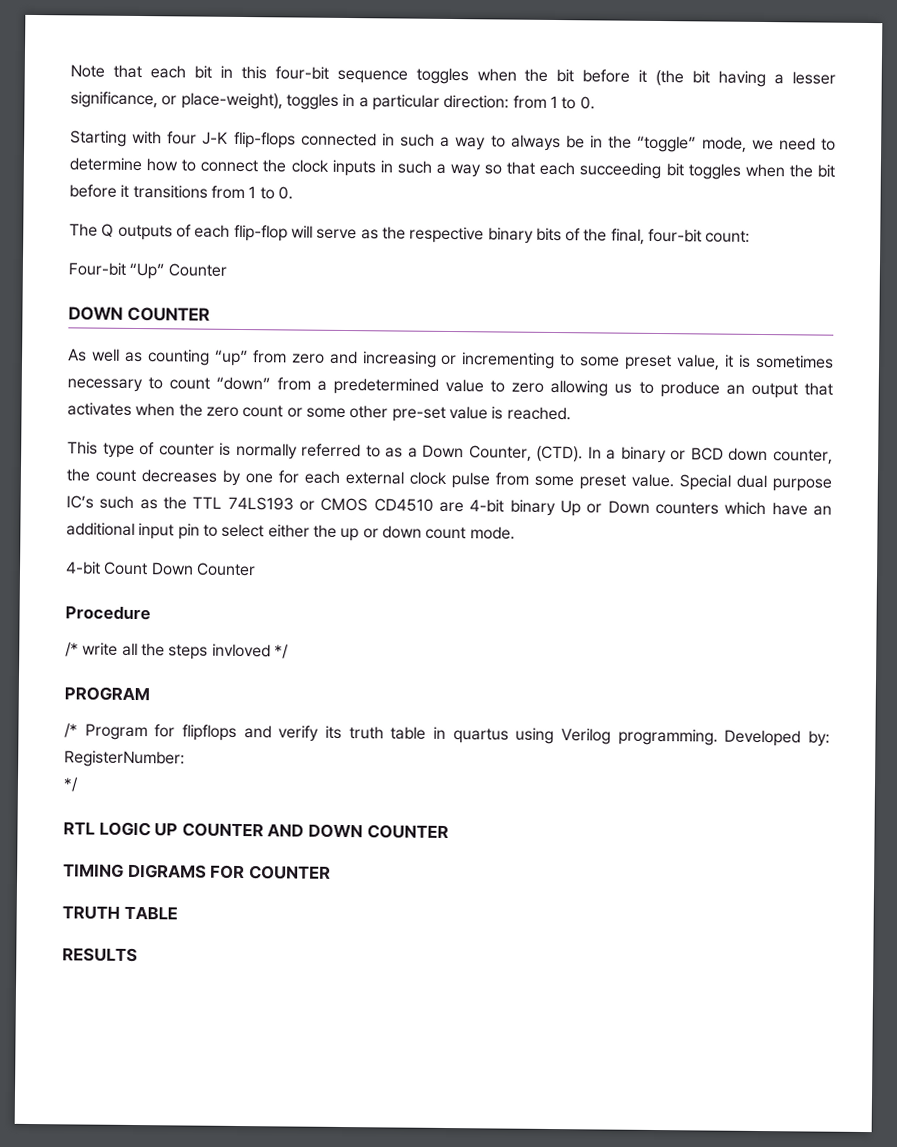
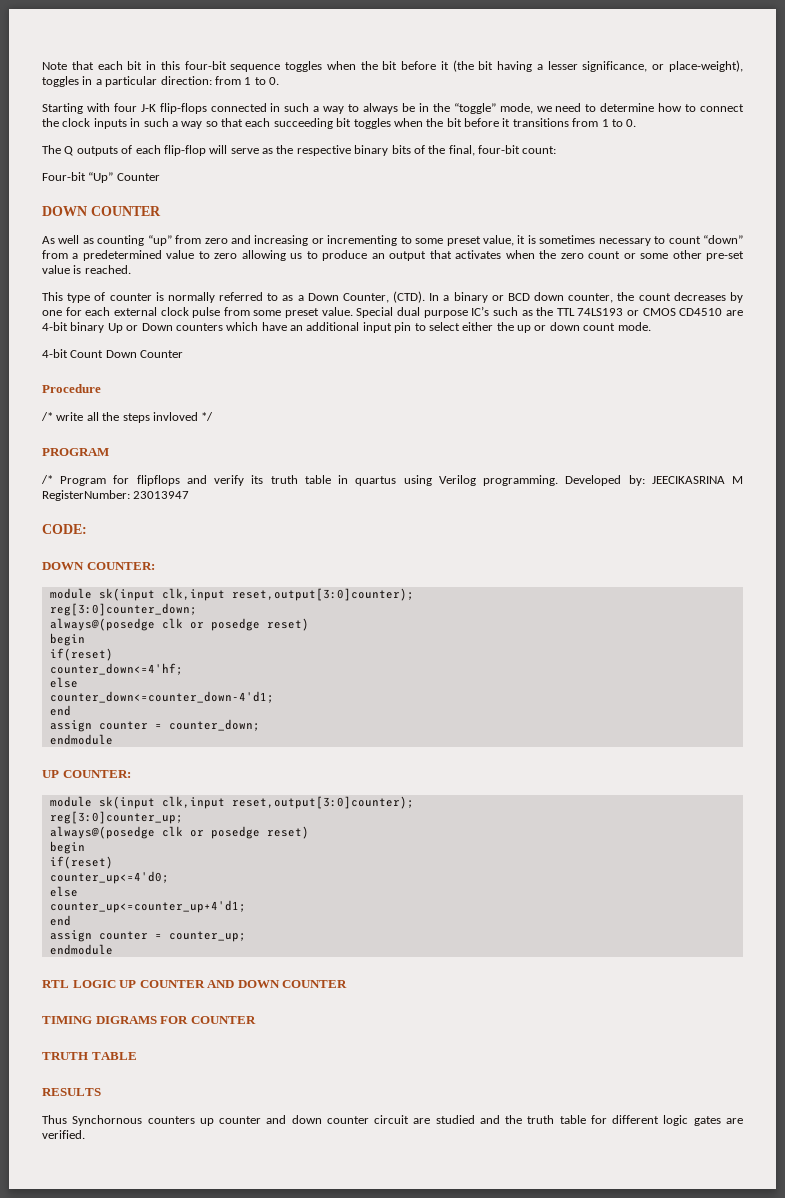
- Developed by: RegisterNumber:
- */
+ Developed by: JEECIKASRINA M RegisterNumber: 23013947
+ CODE:
+ DOWN COUNTER:
+ module sk(input clk,input reset,output[3:0]counter);
+ reg[3:0]counter_down;
+ always@(posedge clk or posedge reset)
+ begin
+ if(reset)
+ counter_down<=4'hf;
+ else
+ counter_down<=counter_down-4'd1;
+ end
+ assign counter = counter_down;
+ endmodule
+ UP COUNTER:
+ module sk(input clk,input reset,output[3:0]counter);
+ reg[3:0]counter_up;
+ always@(posedge clk or posedge reset)
+ begin
+ if(reset)
+ counter_up<=4'd0;
+ else
+ counter_up<=counter_up+4'd1;
+ end
+ assign counter = counter_up;
+ endmodule
+ Thus Synchornous counters up counter and down counter circuit are studied and the truth table for different logic gates are verified.

